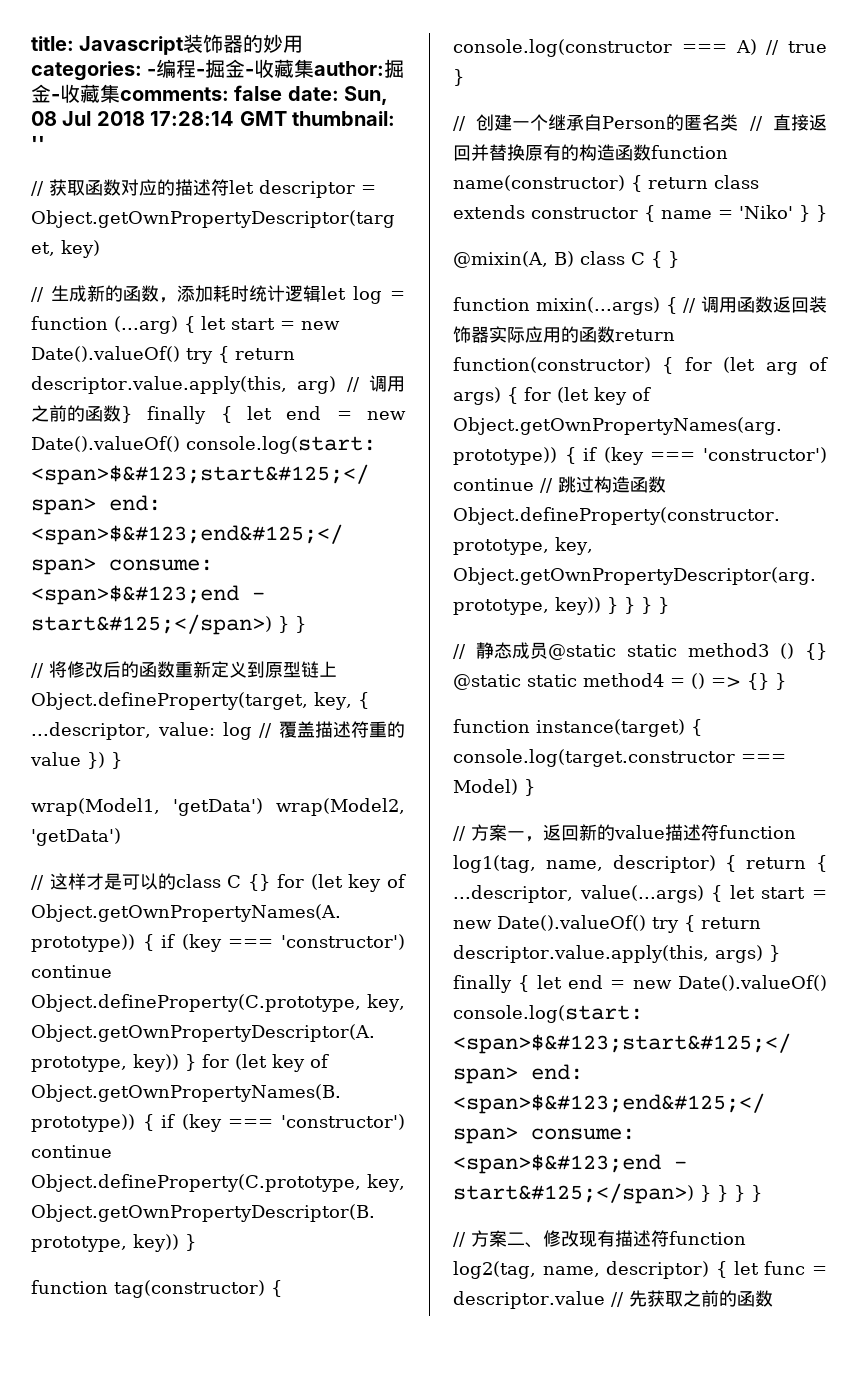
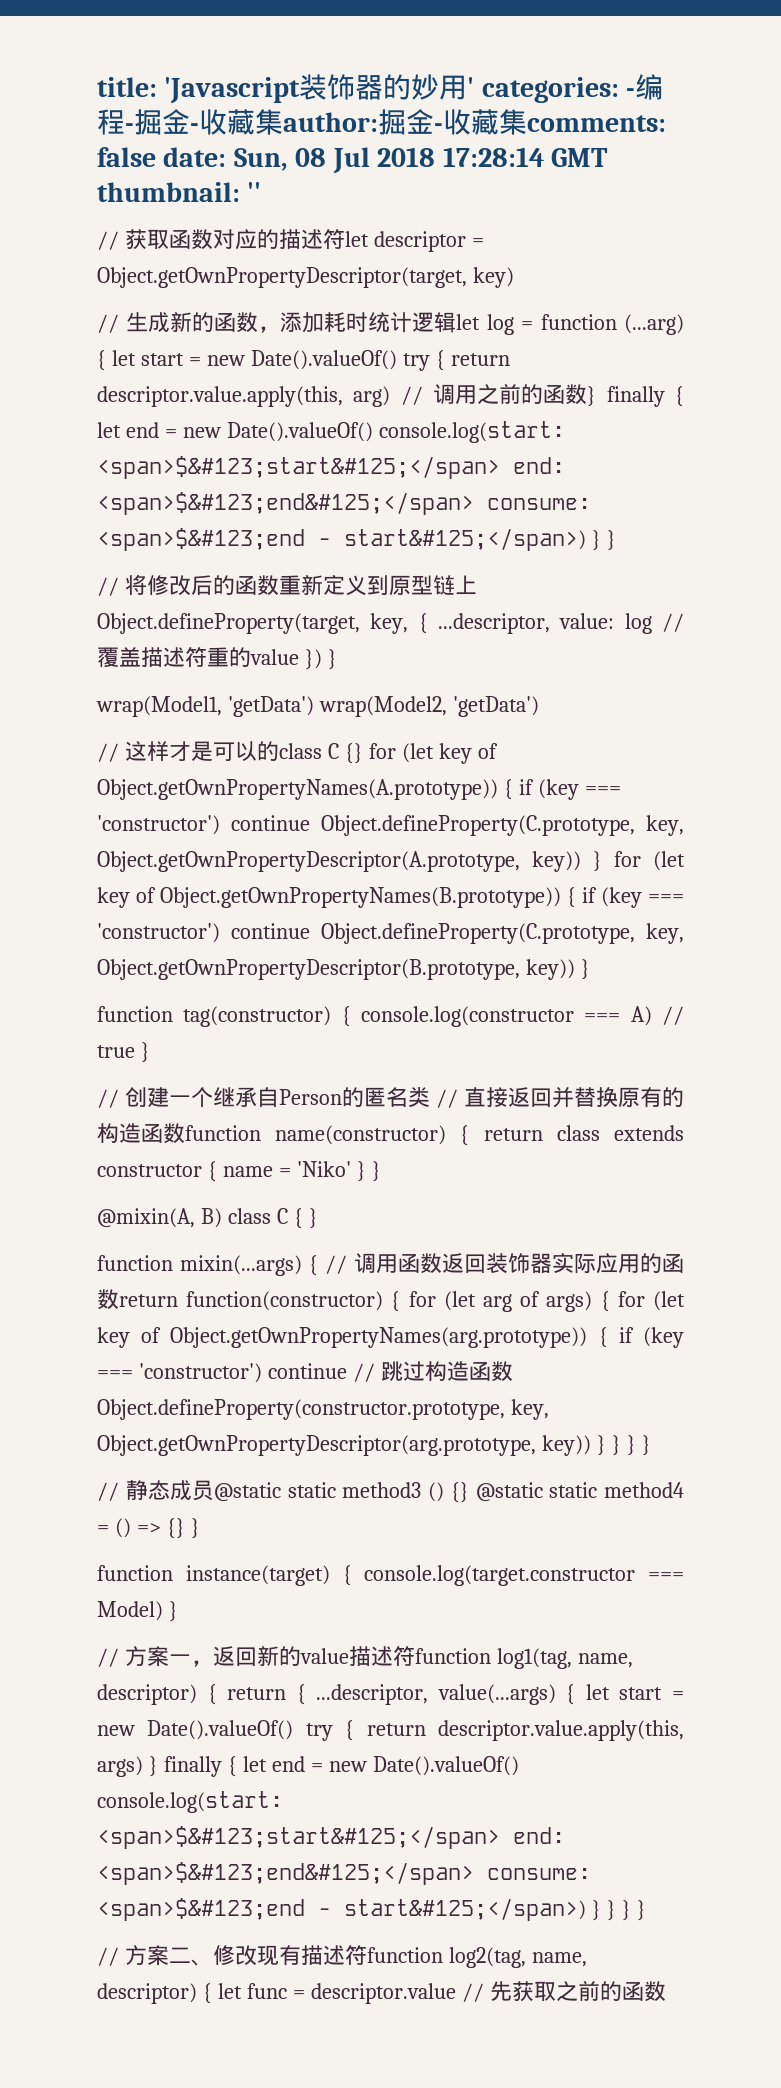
- title: Javascript装饰器的妙用categories: -编程-掘金-收藏集author:掘金-收藏集comments: false date: Sun, 08 Jul 2018 17:28:14 GMT thumbnail: ''
+ title: 'Javascript装饰器的妙用' categories: -编程-掘金-收藏集author:掘金-收藏集comments: false date: Sun, 08 Jul 2018 17:28:14 GMT thumbnail: ''

